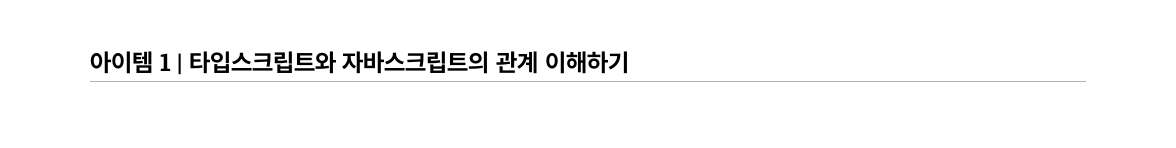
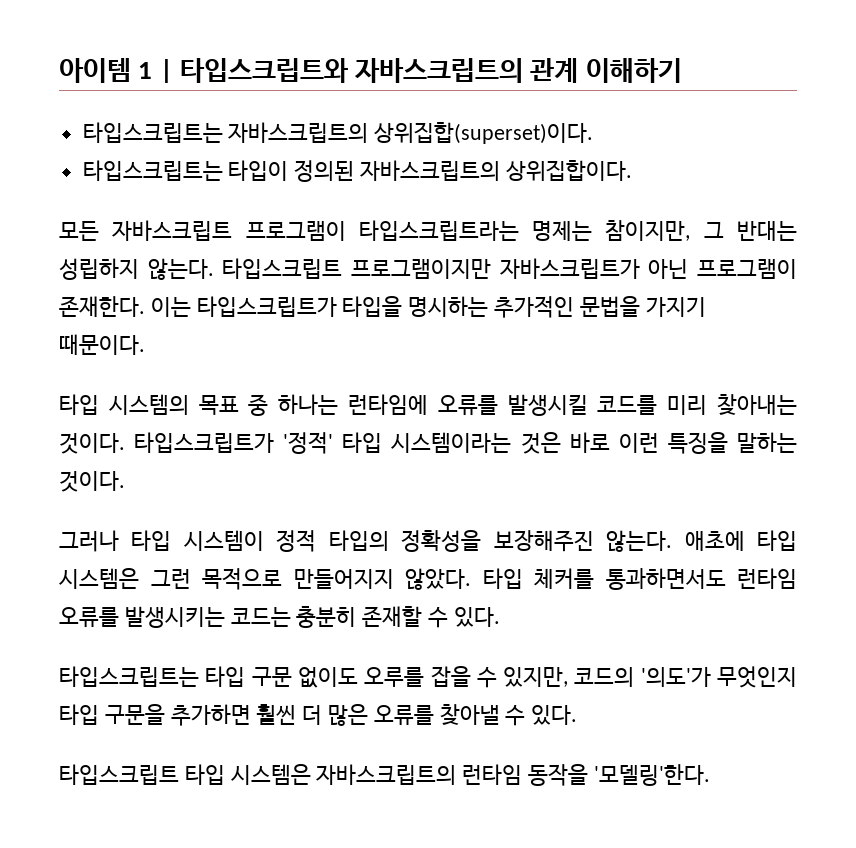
+ 타입스크립트는 자바스크립트의 상위집합(superset)이다.
+ 타입스크립트는 타입이 정의된 자바스크립트의 상위집합이다.
+ 모든 자바스크립트 프로그램이 타입스크립트라는 명제는 참이지만, 그 반대는 성립하지 않는다. 타입스크립트 프로그램이지만 자바스크립트가 아닌 프로그램이 존재한다. 이는 타입스크립트가 타입을 명시하는 추가적인 문법을 가지기 때문이다.
+ 타입 시스템의 목표 중 하나는 런타임에 오류를 발생시킬 코드를 미리 찾아내는 것이다. 타입스크립트가 '정적' 타입 시스템이라는 것은 바로 이런 특징을 말하는 것이다.
+ 그러나 타입 시스템이 정적 타입의 정확성을 보장해주진 않는다. 애초에 타입 시스템은 그런 목적으로 만들어지지 않았다. 타입 체커를 통과하면서도 런타임 오류를 발생시키는 코드는 충분히 존재할 수 있다.
+ 타입스크립트는 타입 구문 없이도 오루를 잡을 수 있지만, 코드의 '의도'가 무엇인지 타입 구문을 추가하면 훨씬 더 많은 오류를 찾아낼 수 있다.
+ 타입스크립트 타입 시스템은 자바스크립트의 런타임 동작을 '모델링'한다.

